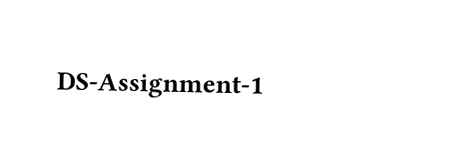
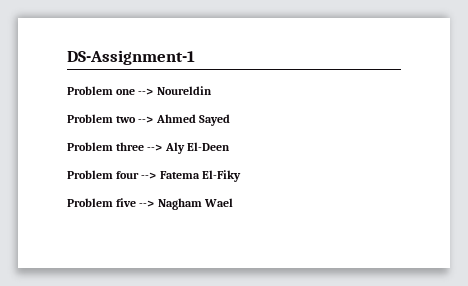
+ Problem one --> Noureldin
+ Problem two --> Ahmed Sayed
+ Problem three --> Aly El-Deen
+ Problem four --> Fatema El-Fiky
+ Problem five --> Nagham Wael

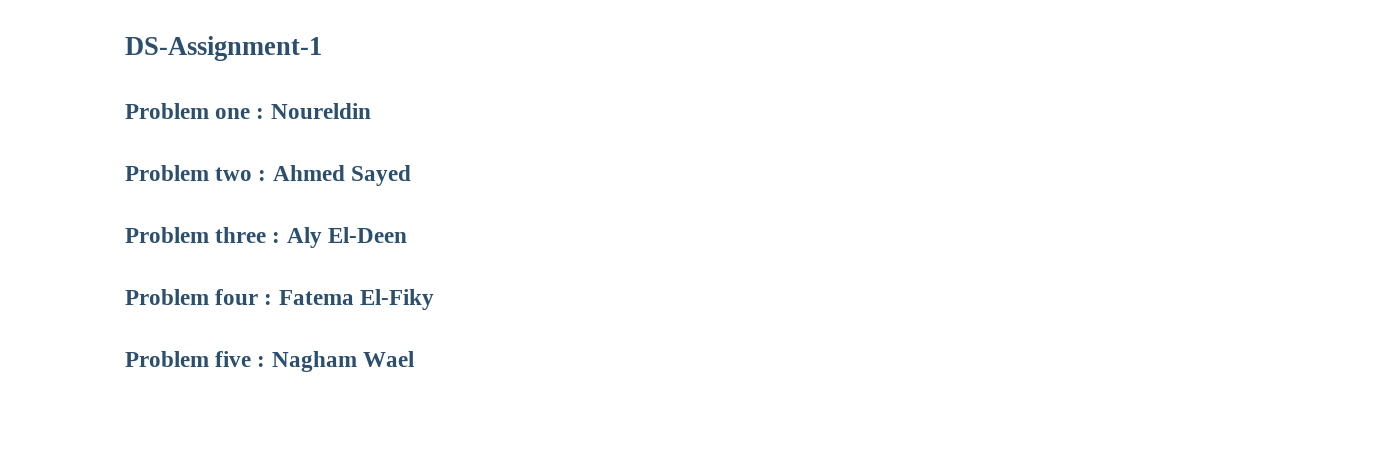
- Problem one --> Noureldin
+ Problem one : Noureldin
- Problem two --> Ahmed Sayed
+ Problem two : Ahmed Sayed
- Problem three --> Aly El-Deen
+ Problem three : Aly El-Deen
- Problem four --> Fatema El-Fiky
+ Problem four : Fatema El-Fiky
- Problem five --> Nagham Wael
+ Problem five : Nagham Wael

